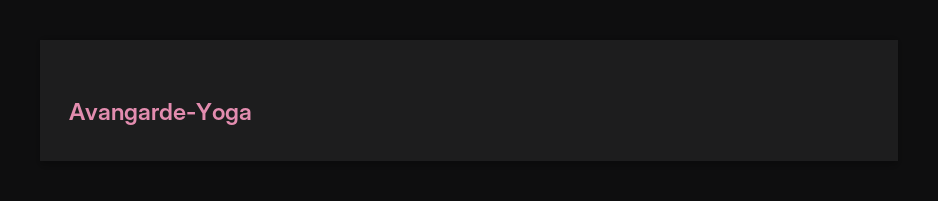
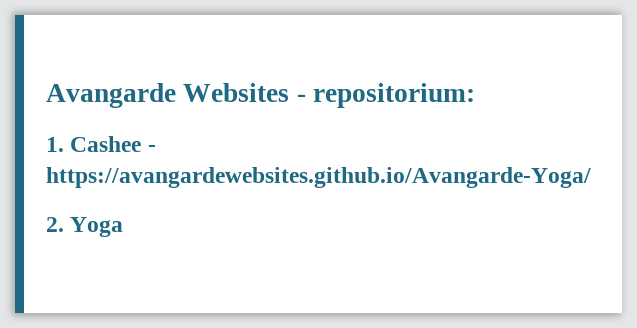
- Avangarde-Yoga
+ Avangarde Websites - repositorium:
+ 1. Cashee - https://avangardewebsites.github.io/Avangarde-Yoga/
+ 2. Yoga

